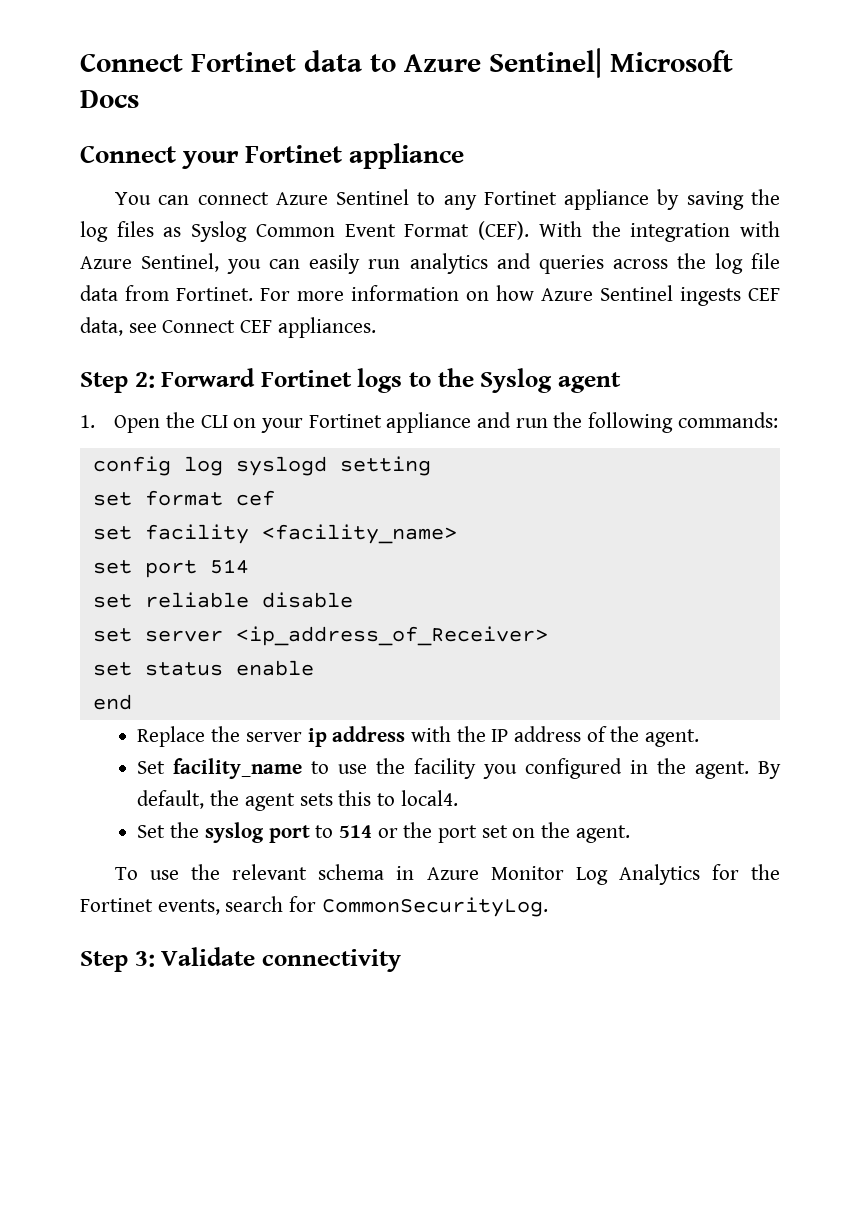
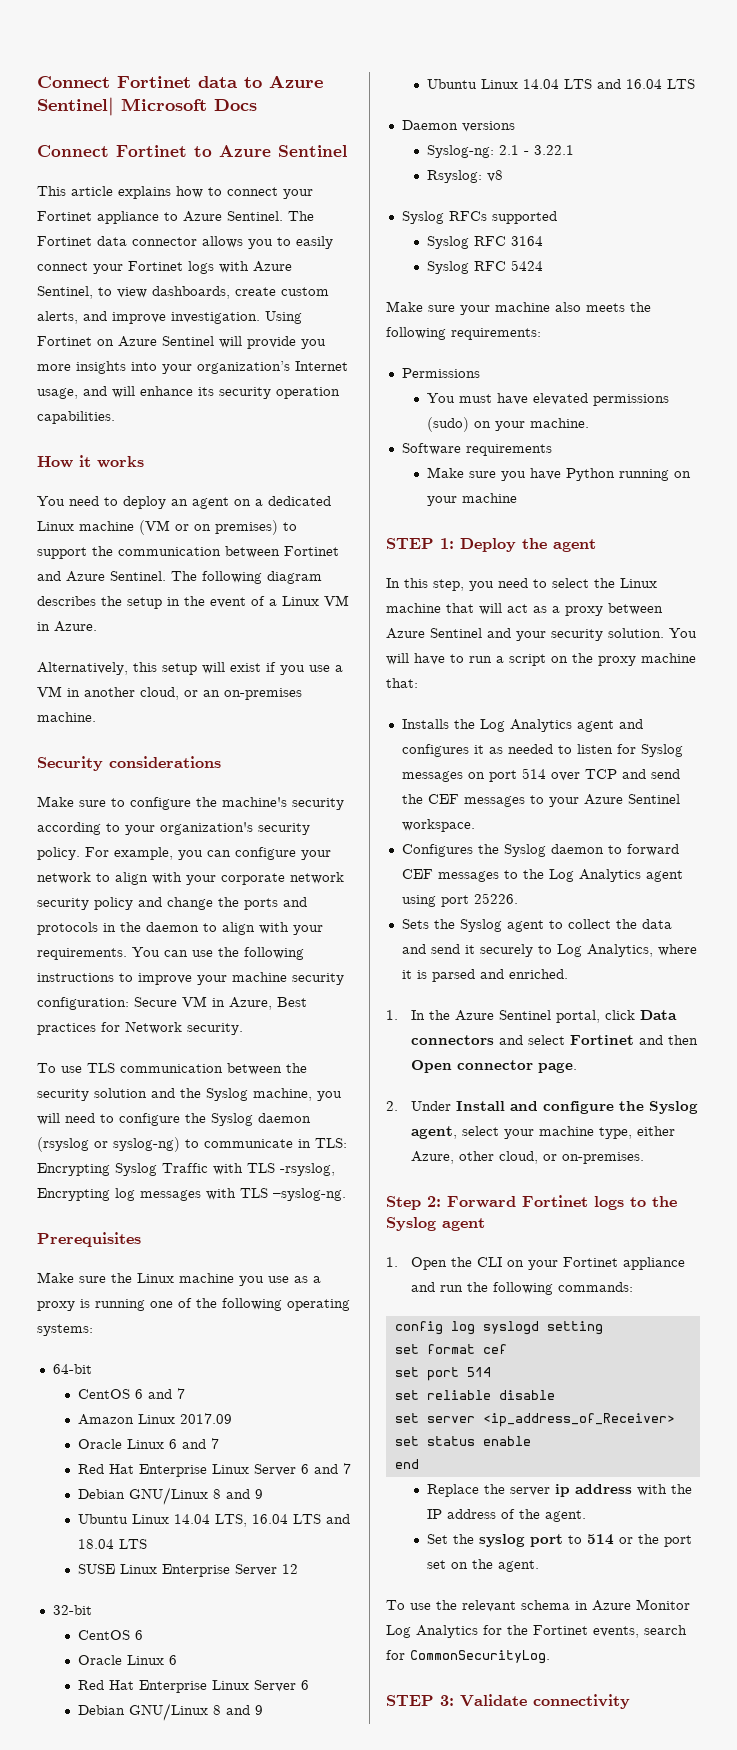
- Connect your Fortinet appliance
- You can connect Azure Sentinel to any Fortinet appliance by saving the log files as Syslog Common Event Format (CEF). With the integration with Azure Sentinel, you can easily run analytics and queries across the log file data from Fortinet. For more information on how Azure Sentinel ingests CEF data, see Connect CEF appliances.
+ Connect Fortinet to Azure Sentinel
+ This article explains how to connect your Fortinet appliance to Azure Sentinel. The Fortinet data connector allows you to easily connect your Fortinet logs with Azure Sentinel, to view dashboards, create custom alerts, and improve investigation. Using Fortinet on Azure Sentinel will provide you more insights into your organization’s Internet usage, and will enhance its security operation capabilities.
+ How it works
+ You need to deploy an agent on a dedicated Linux machine (VM or on premises) to support the communication between Fortinet and Azure Sentinel. The following diagram describes the setup in the event of a Linux VM in Azure.
+ Alternatively, this setup will exist if you use a VM in another cloud, or an on-premises machine.
+ Security considerations
+ Make sure to configure the machine's security according to your organization's security policy. For example, you can configure your network to align with your corporate network security policy and change the ports and protocols in the daemon to align with your requirements. You can use the following instructions to improve your machine security configuration: Secure VM in Azure, Best practices for Network security.
+ To use TLS communication between the security solution and the Syslog machine, you will need to configure the Syslog daemon (rsyslog or syslog-ng) to communicate in TLS: Encrypting Syslog Traffic with TLS -rsyslog, Encrypting log messages with TLS –syslog-ng.
+ Prerequisites
+ Make sure the Linux machine you use as a proxy is running one of the following operating systems:
+ 64-bit
+ CentOS 6 and 7
+ Amazon Linux 2017.09
+ Oracle Linux 6 and 7
+ Red Hat Enterprise Linux Server 6 and 7
+ Debian GNU/Linux 8 and 9
+ Ubuntu Linux 14.04 LTS, 16.04 LTS and 18.04 LTS
+ SUSE Linux Enterprise Server 12
+ 32-bit
+ CentOS 6
+ Oracle Linux 6
+ Red Hat Enterprise Linux Server 6
+ Debian GNU/Linux 8 and 9
+ Ubuntu Linux 14.04 LTS and 16.04 LTS
+ Daemon versions
+ Syslog-ng: 2.1 - 3.22.1
+ Rsyslog: v8
+ Syslog RFCs supported
+ Syslog RFC 3164
+ Syslog RFC 5424
+ Make sure your machine also meets the following requirements:
+ Permissions
+ You must have elevated permissions (sudo) on your machine.
+ Software requirements
+ Make sure you have Python running on your machine
+ STEP 1: Deploy the agent
+ In this step, you need to select the Linux machine that will act as a proxy between Azure Sentinel and your security solution. You will have to run a script on the proxy machine that:
+ Installs the Log Analytics agent and configures it as needed to listen for Syslog messages on port 514 over TCP and send the CEF messages to your Azure Sentinel workspace.
+ Configures the Syslog daemon to forward CEF messages to the Log Analytics agent using port 25226.
+ Sets the Syslog agent to collect the data and send it securely to Log Analytics, where it is parsed and enriched.
+ 1. In the Azure Sentinel portal, click Data connectors and select Fortinet and then Open connector page.
+ 2. Under Install and configure the Syslog agent, select your machine type, either Azure, other cloud, or on-premises.
- set facility <facility_name>
- Set facility_name to use the facility you configured in the agent. By default, the agent sets this to local4.
- Step 3: Validate connectivity
+ STEP 3: Validate connectivity

